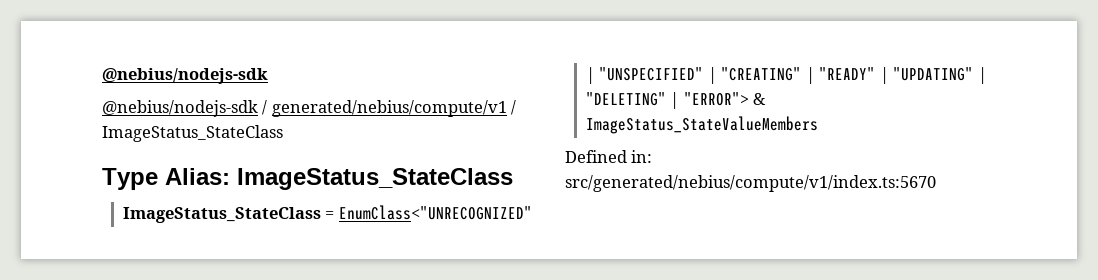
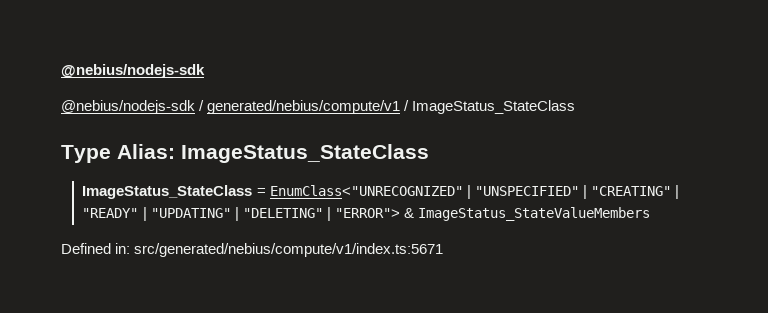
- Defined in: src/generated/nebius/compute/v1/index.ts:5670
+ Defined in: src/generated/nebius/compute/v1/index.ts:5671

